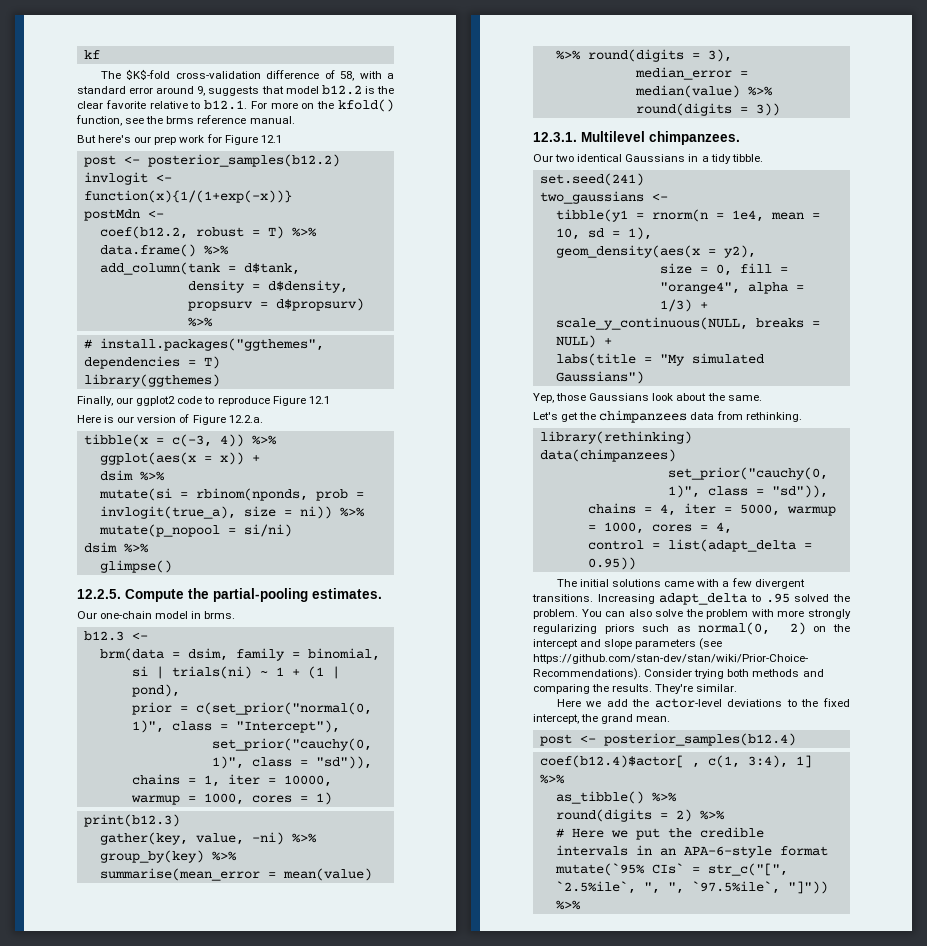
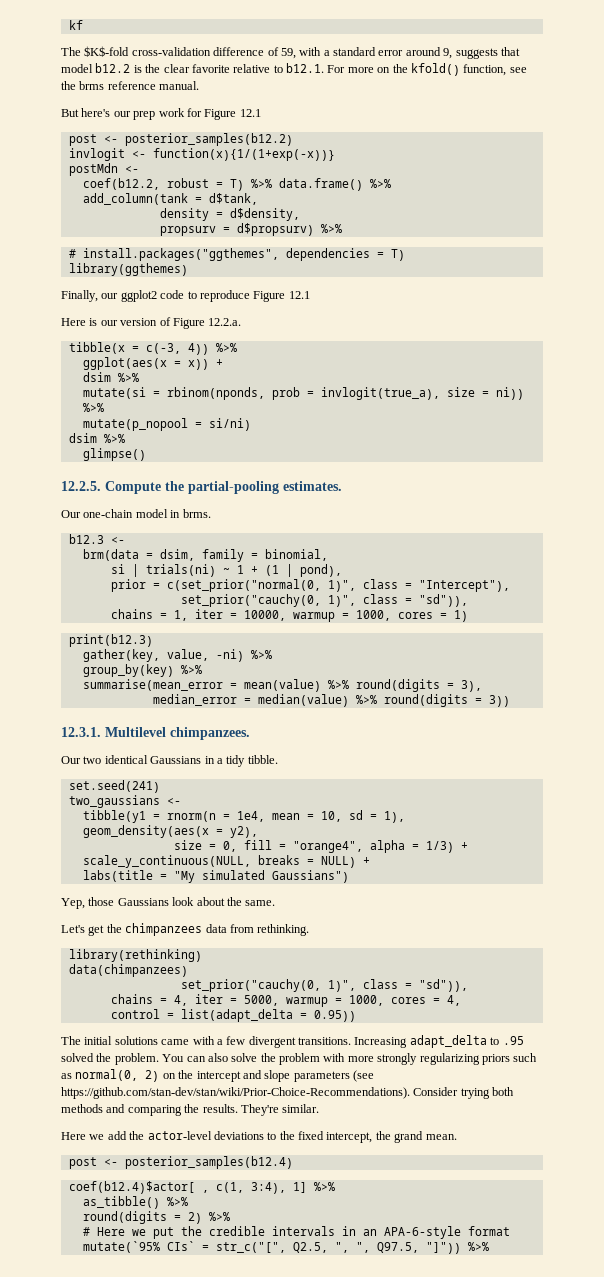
- The $K$-fold cross-validation difference of 58, with a standard error around 9, suggests that model b12.2 is the clear favorite relative to b12.1. For more on the kfold() function, see the brms reference manual.
+ The $K$-fold cross-validation difference of 59, with a standard error around 9, suggests that model b12.2 is the clear favorite relative to b12.1. For more on the kfold() function, see the brms reference manual.
- mutate(`95% CIs` = str_c("[", `2.5%ile`, ", ", `97.5%ile`, "]")) %>%
+ mutate(`95% CIs` = str_c("[", Q2.5, ", ", Q97.5, "]")) %>%

